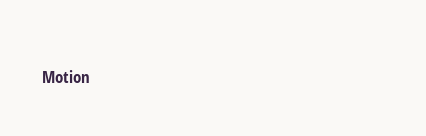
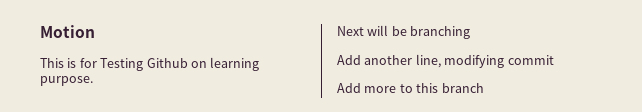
+ This is for Testing Github on learning purpose.
+ Next will be branching
+ Add another line, modifying commit
+ Add more to this branch

